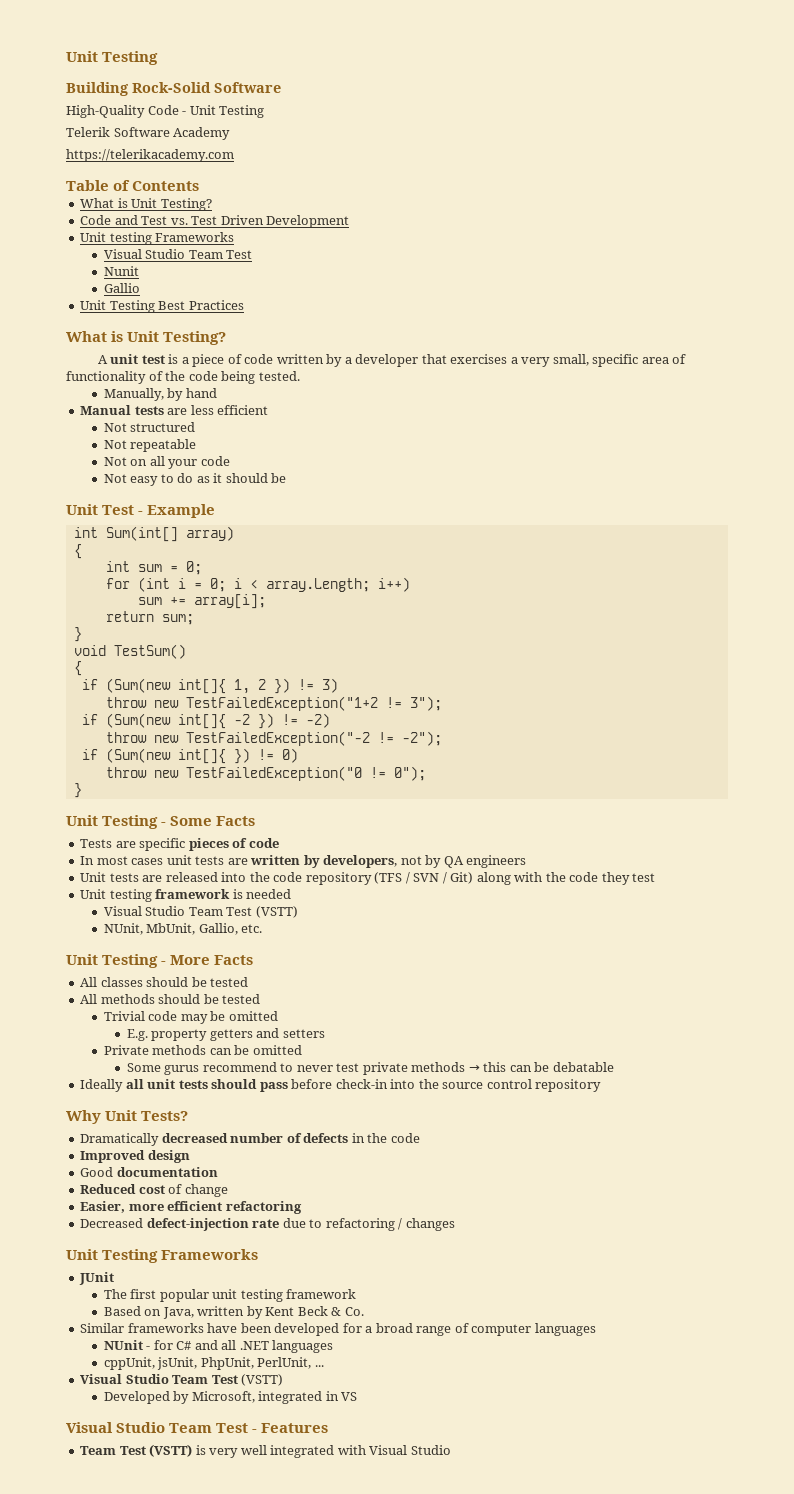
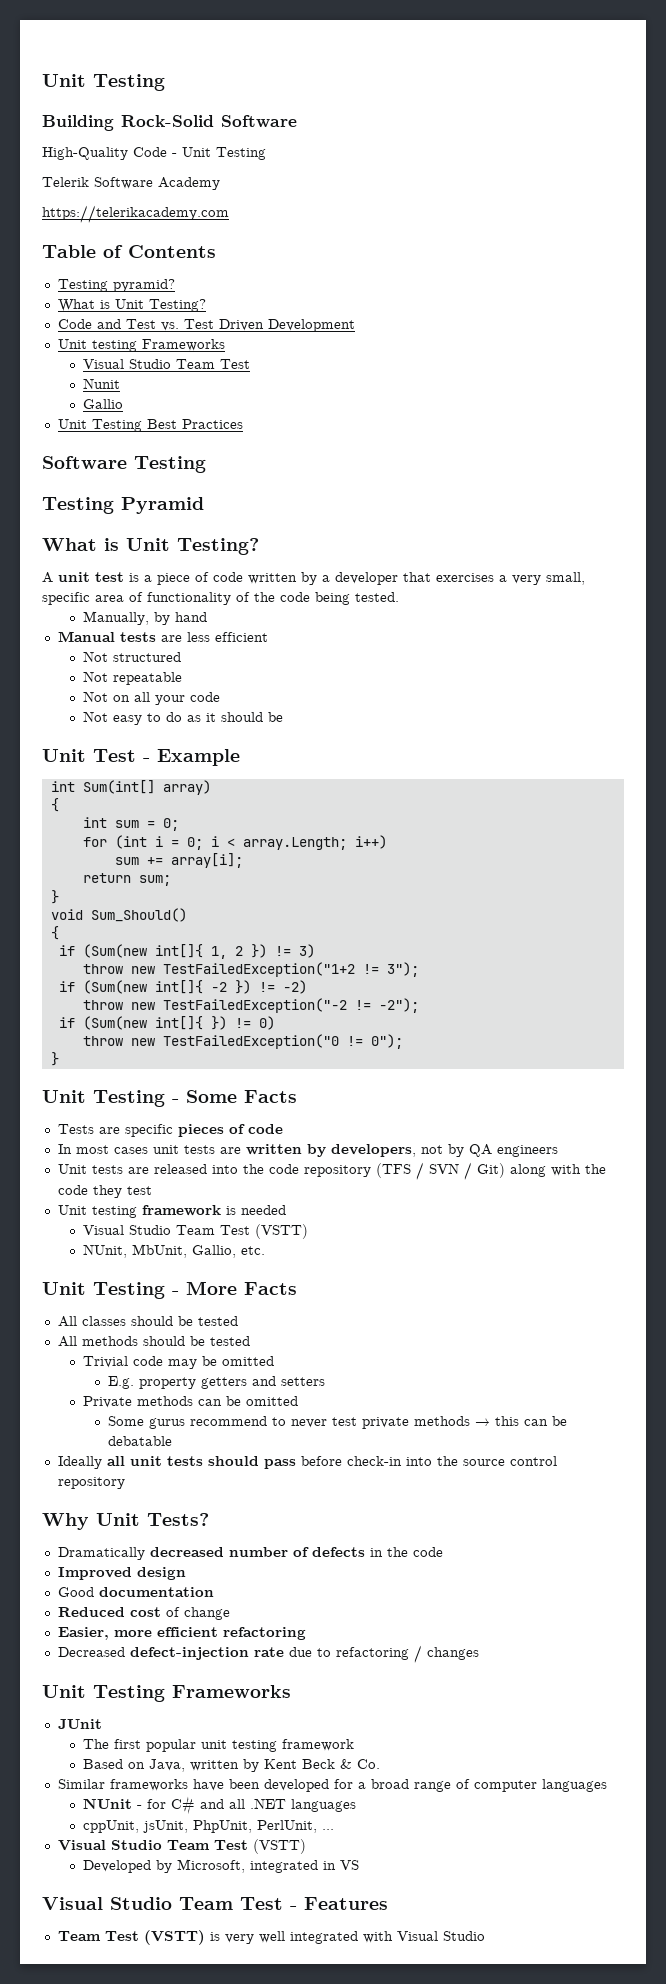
+ Testing pyramid?
+ Software Testing
+ Testing Pyramid
- void TestSum()
+ void Sum_Should()

